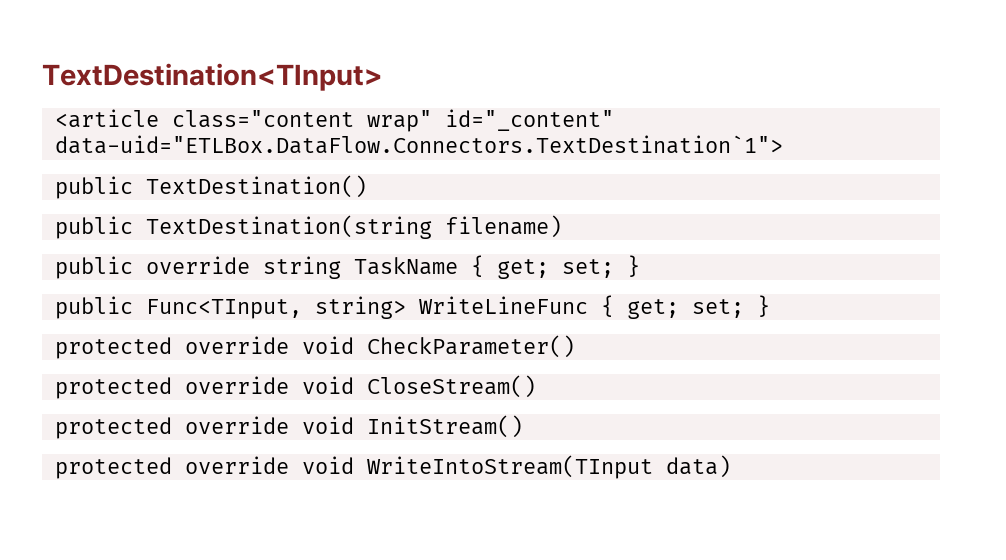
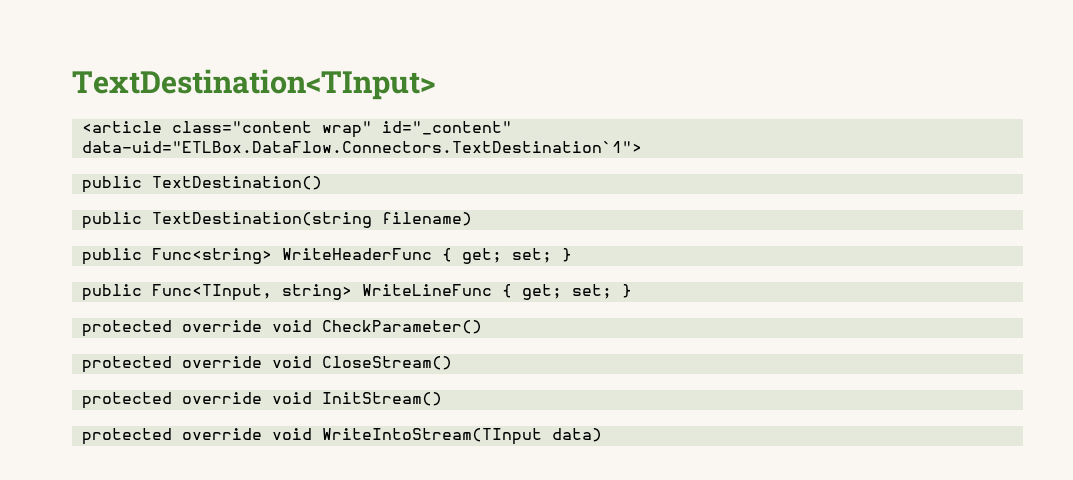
- public override string TaskName { get; set; }
+ public Func<string> WriteHeaderFunc { get; set; }

